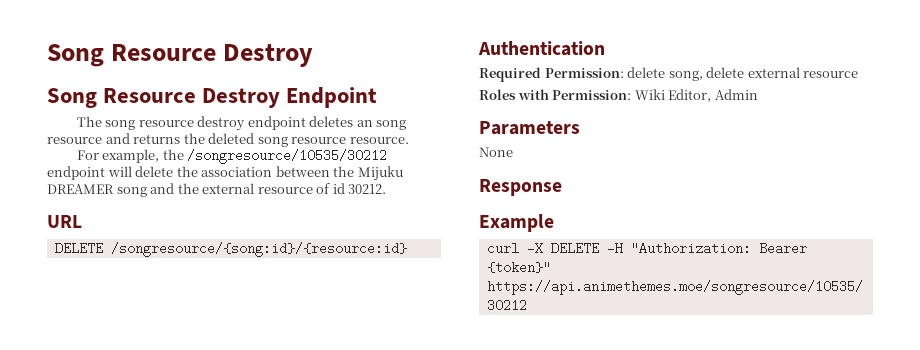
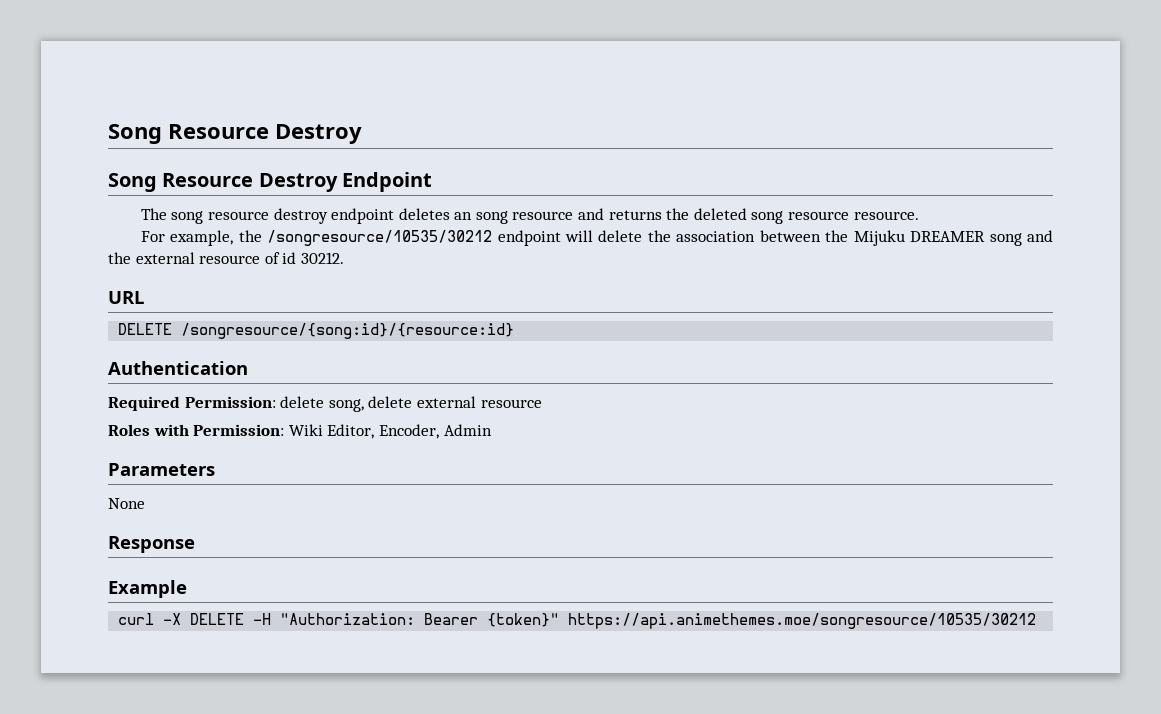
- Roles with Permission: Wiki Editor, Admin
+ Roles with Permission: Wiki Editor, Encoder, Admin

